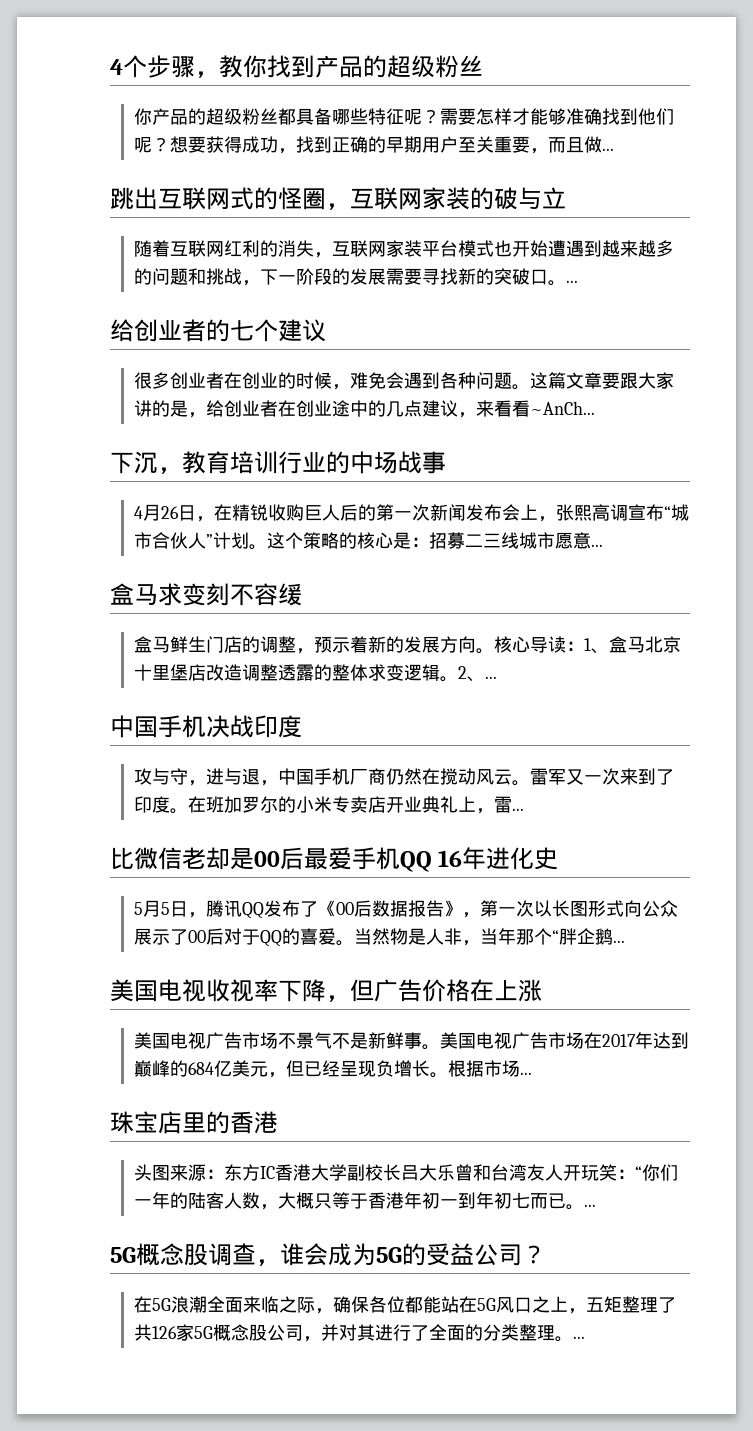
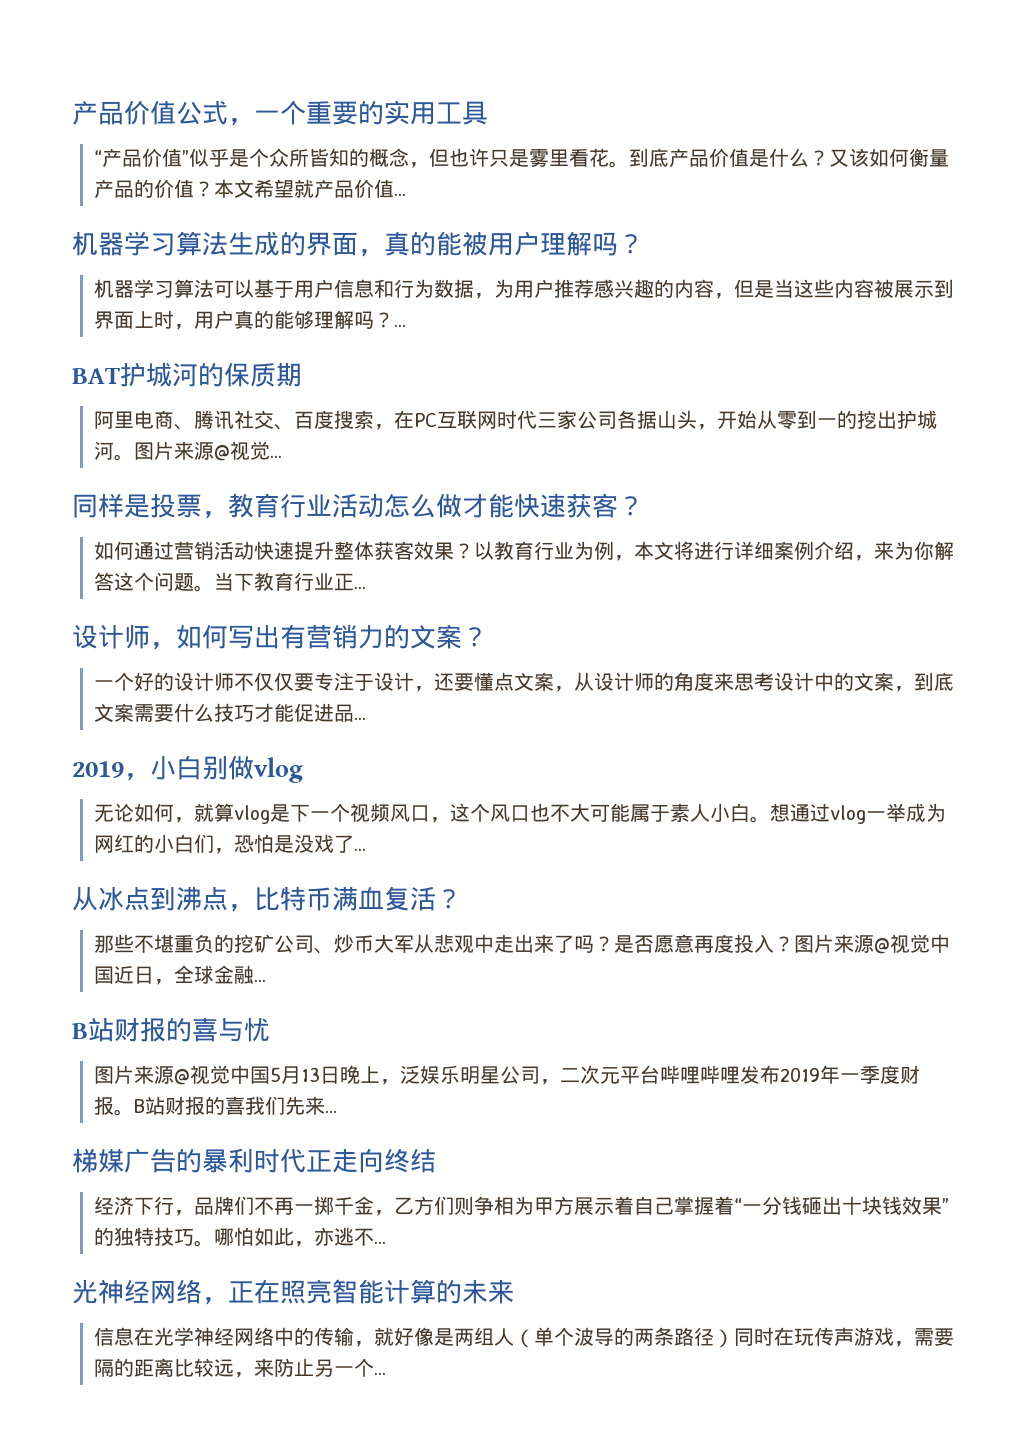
- 4个步骤，教你找到产品的超级粉丝
- 你产品的超级粉丝都具备哪些特征呢？需要怎样才能够准确找到他们呢？想要获得成功，找到正确的早期用户至关重要，而且做...
- 跳出互联网式的怪圈，互联网家装的破与立
- 随着互联网红利的消失，互联网家装平台模式也开始遭遇到越来越多的问题和挑战，下一阶段的发展需要寻找新的突破口。...
- 给创业者的七个建议
- 很多创业者在创业的时候，难免会遇到各种问题。这篇文章要跟大家讲的是，给创业者在创业途中的几点建议，来看看~AnCh...
- 下沉，教育培训行业的中场战事
- 4月26日，在精锐收购巨人后的第一次新闻发布会上，张熙高调宣布“城市合伙人”计划。这个策略的核心是：招募二三线城市愿意...
- 盒马求变刻不容缓
- 盒马鲜生门店的调整，预示着新的发展方向。核心导读：1、盒马北京十里堡店改造调整透露的整体求变逻辑。2、...
- 中国手机决战印度
- 攻与守，进与退，中国手机厂商仍然在搅动风云。雷军又一次来到了印度。在班加罗尔的小米专卖店开业典礼上，雷...
- 比微信老却是00后最爱手机QQ 16年进化史
- 5月5日，腾讯QQ发布了《00后数据报告》，第一次以长图形式向公众展示了00后对于QQ的喜爱。当然物是人非，当年那个“胖企鹅...
- 美国电视收视率下降，但广告价格在上涨
- 美国电视广告市场不景气不是新鲜事。美国电视广告市场在2017年达到巅峰的684亿美元，但已经呈现负增长。根据市场...
- 珠宝店里的香港
- 头图来源：东方IC香港大学副校长吕大乐曾和台湾友人开玩笑：“你们一年的陆客人数，大概只等于香港年初一到年初七而已。...
- 5G概念股调查，谁会成为5G的受益公司？
- 在5G浪潮全面来临之际，确保各位都能站在5G风口之上，五矩整理了共126家5G概念股公司，并对其进行了全面的分类整理。...
+ 产品价值公式，一个重要的实用工具
+ “产品价值”似乎是个众所皆知的概念，但也许只是雾里看花。到底产品价值是什么？又该如何衡量产品的价值？本文希望就产品价值...
+ 机器学习算法生成的界面，真的能被用户理解吗？
+ 机器学习算法可以基于用户信息和行为数据，为用户推荐感兴趣的内容，但是当这些内容被展示到界面上时，用户真的能够理解吗？...
+ BAT护城河的保质期
+ 阿里电商、腾讯社交、百度搜索，在PC互联网时代三家公司各据山头，开始从零到一的挖出护城河。图片来源@视觉...
+ 同样是投票，教育行业活动怎么做才能快速获客？
+ 如何通过营销活动快速提升整体获客效果？以教育行业为例，本文将进行详细案例介绍，来为你解答这个问题。当下教育行业正...
+ 设计师，如何写出有营销力的文案？
+ 一个好的设计师不仅仅要专注于设计，还要懂点文案，从设计师的角度来思考设计中的文案，到底文案需要什么技巧才能促进品...
+ 2019，小白别做vlog
+ 无论如何，就算vlog是下一个视频风口，这个风口也不大可能属于素人小白。想通过vlog一举成为网红的小白们，恐怕是没戏了...
+ 从冰点到沸点，比特币满血复活？
+ 那些不堪重负的挖矿公司、炒币大军从悲观中走出来了吗？是否愿意再度投入？图片来源@视觉中国近日，全球金融...
+ B站财报的喜与忧
+ 图片来源@视觉中国5月13日晚上，泛娱乐明星公司，二次元平台哔哩哔哩发布2019年一季度财报。B站财报的喜我们先来...
+ 梯媒广告的暴利时代正走向终结
+ 经济下行，品牌们不再一掷千金，乙方们则争相为甲方展示着自己掌握着“一分钱砸出十块钱效果”的独特技巧。哪怕如此，亦逃不...
+ 光神经网络，正在照亮智能计算的未来
+ 信息在光学神经网络中的传输，就好像是两组人（单个波导的两条路径）同时在玩传声游戏，需要隔的距离比较远，来防止另一个...

